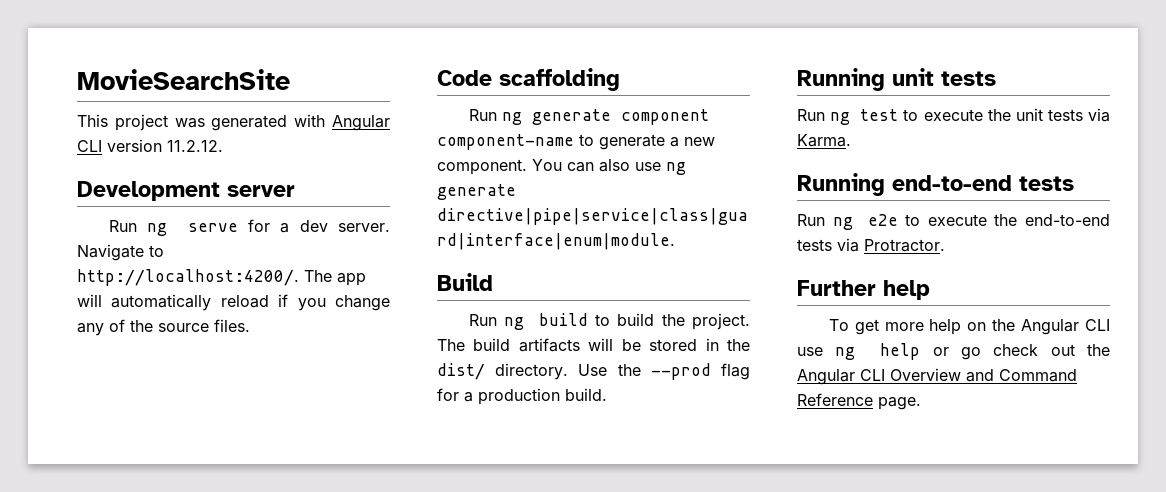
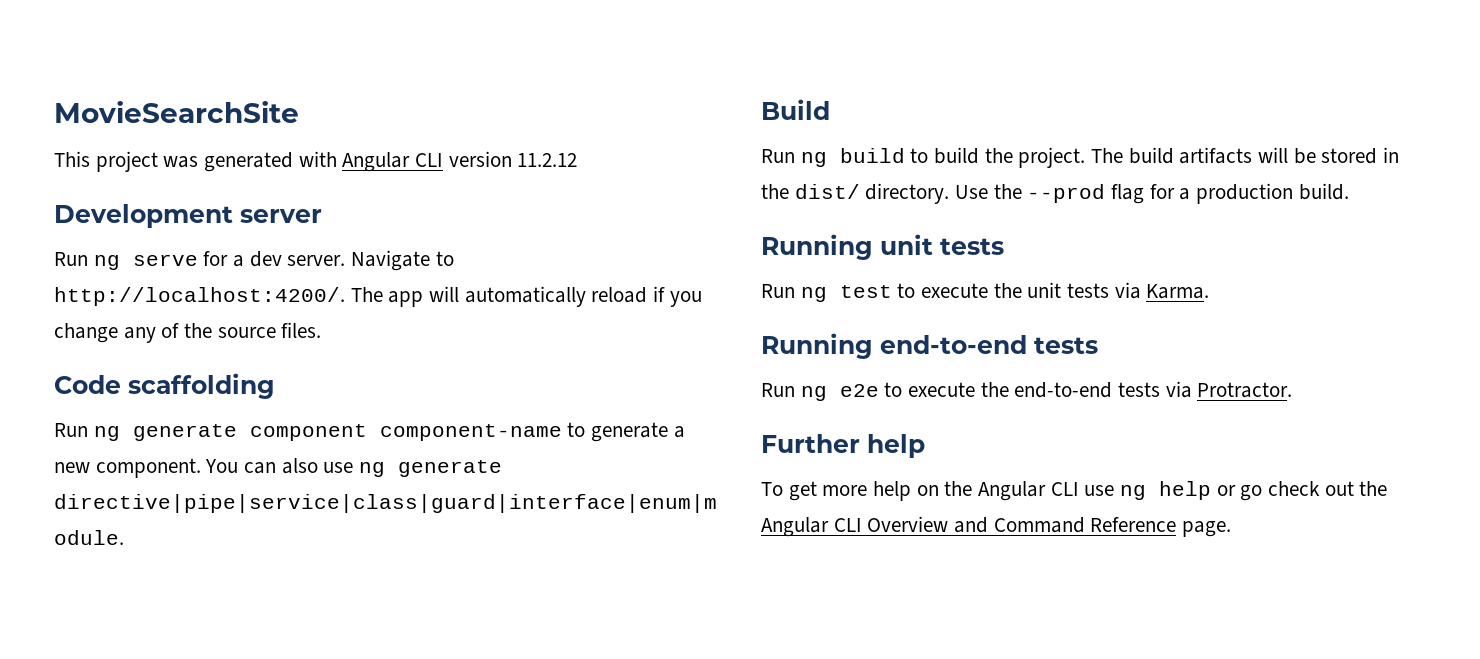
- This project was generated with Angular CLI version 11.2.12.
+ This project was generated with Angular CLI version 11.2.12

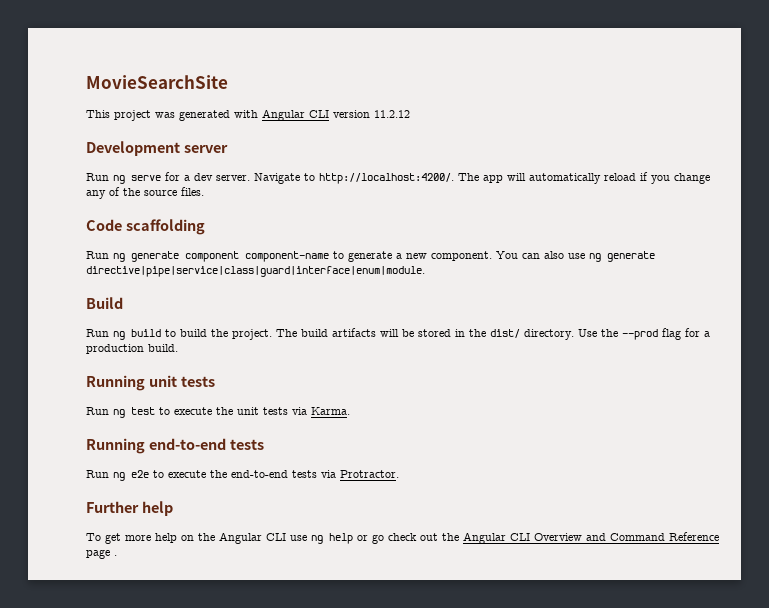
- To get more help on the Angular CLI use ng help or go check out the Angular CLI Overview and Command Reference page.
+ To get more help on the Angular CLI use ng help or go check out the Angular CLI Overview and Command Reference page .

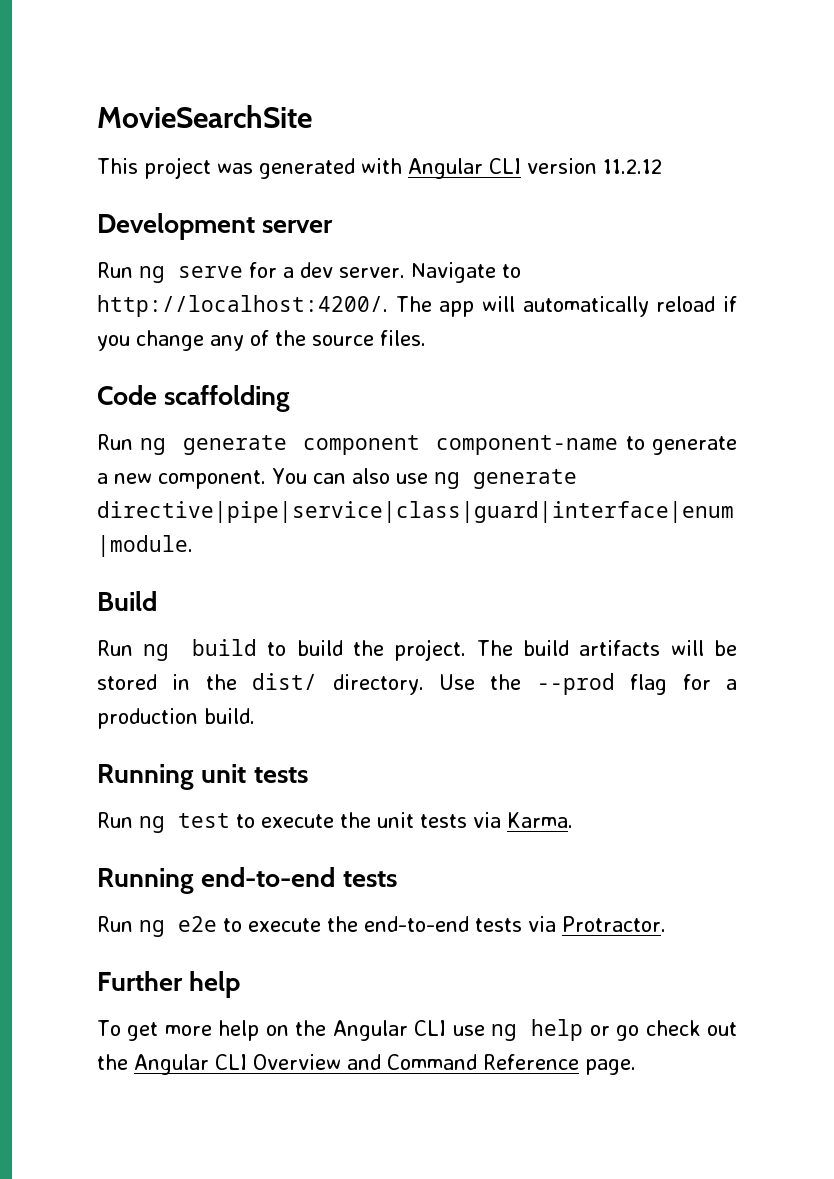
- To get more help on the Angular CLI use ng help or go check out the Angular CLI Overview and Command Reference page .
+ To get more help on the Angular CLI use ng help or go check out the Angular CLI Overview and Command Reference page.

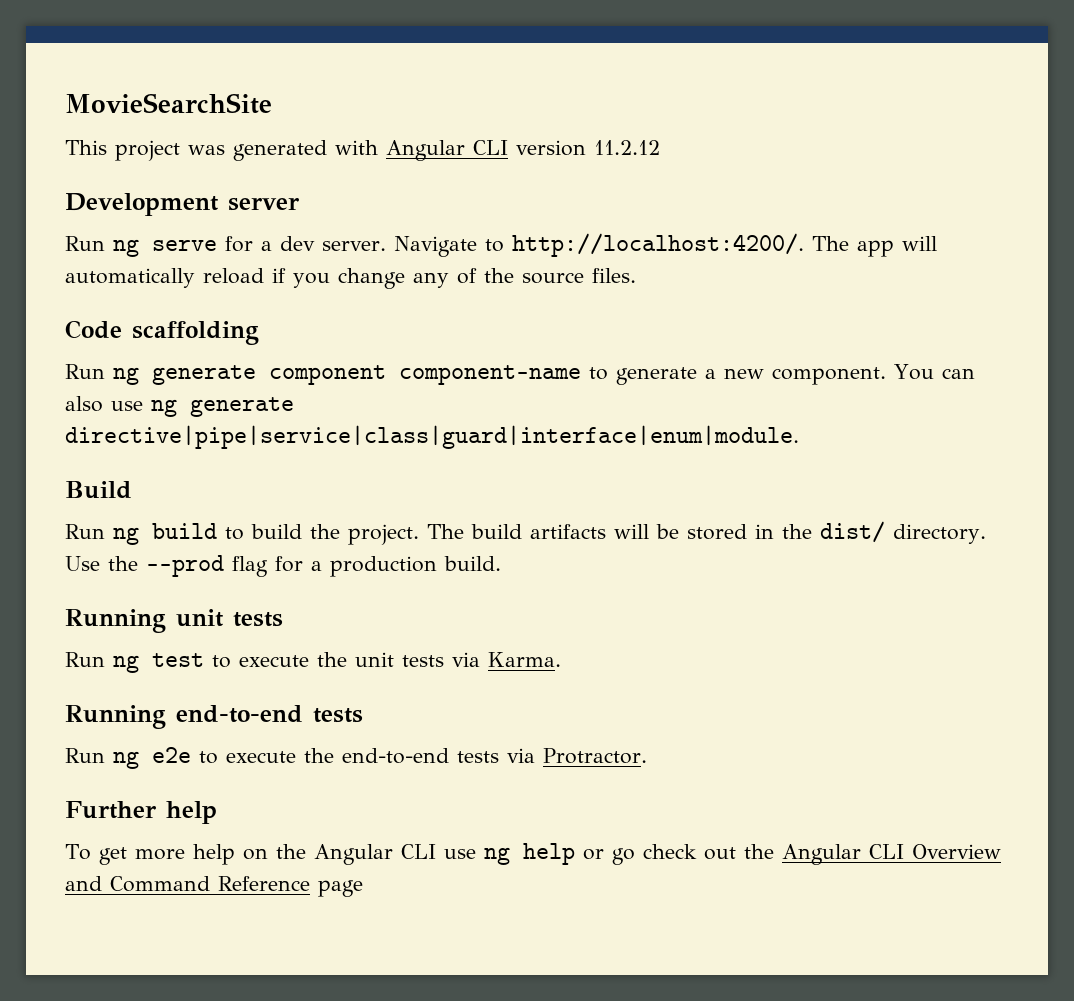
- To get more help on the Angular CLI use ng help or go check out the Angular CLI Overview and Command Reference page.
+ To get more help on the Angular CLI use ng help or go check out the Angular CLI Overview and Command Reference page

